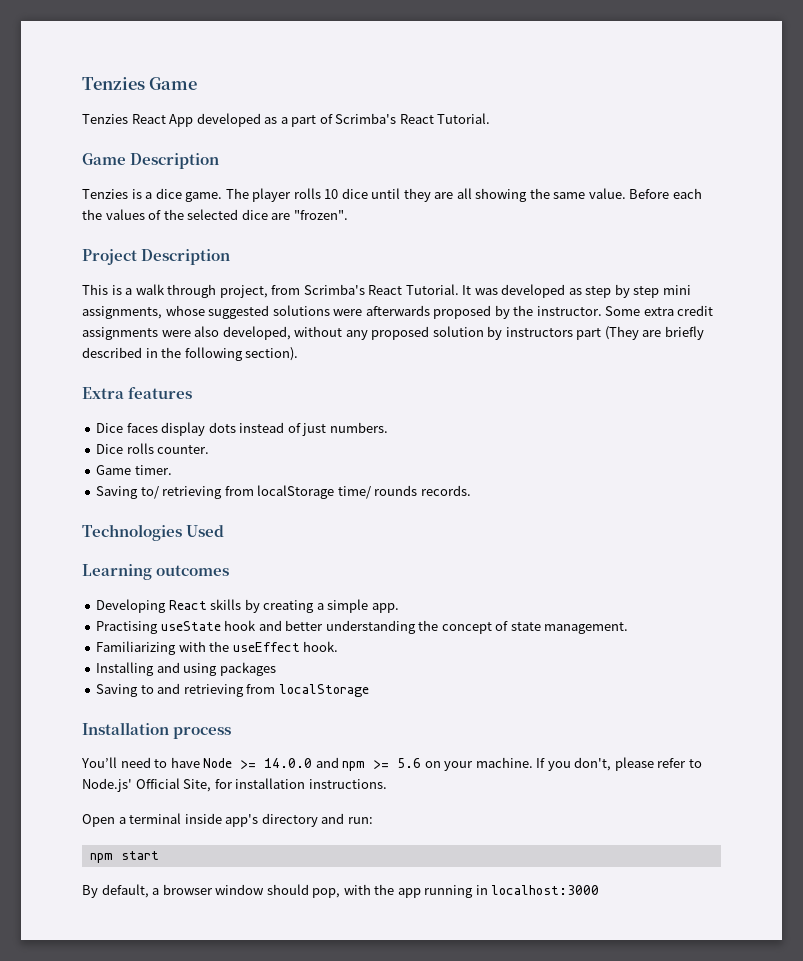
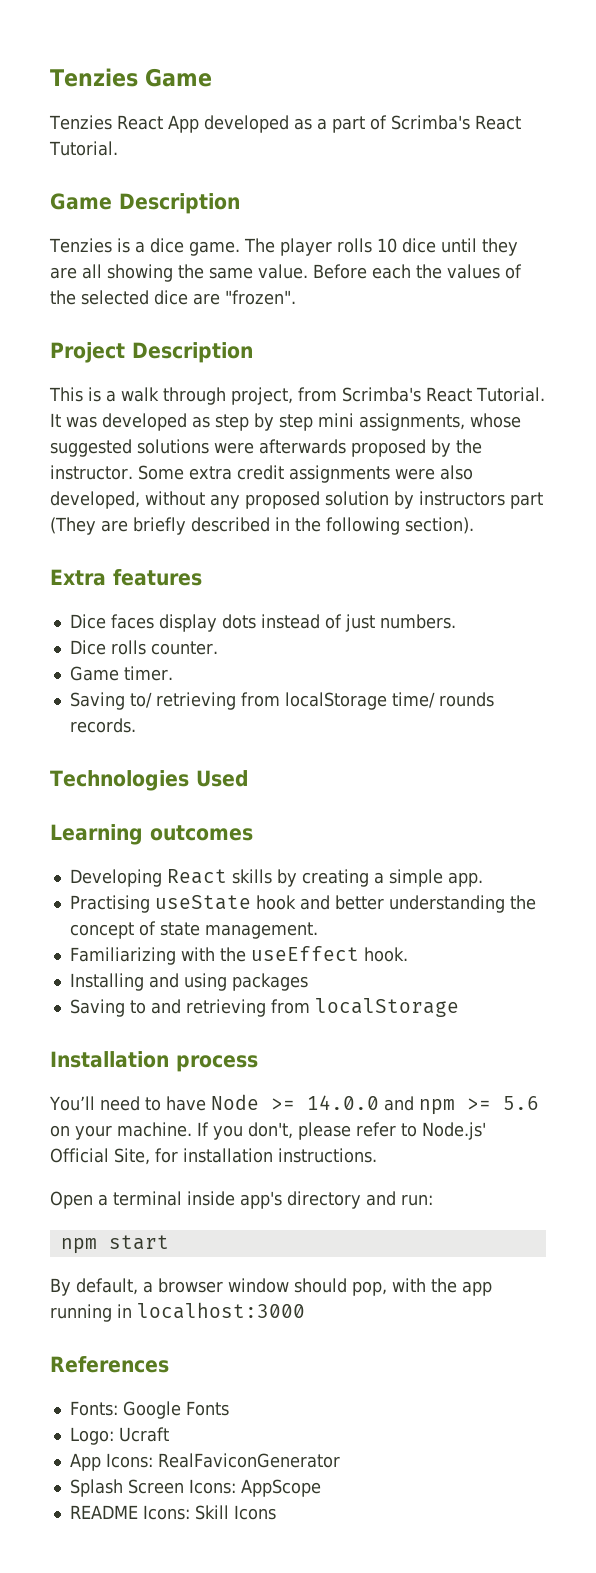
+ References
+ Fonts: Google Fonts
+ Logo: Ucraft
+ App Icons: RealFaviconGenerator
+ Splash Screen Icons: AppScope
+ README Icons: Skill Icons

